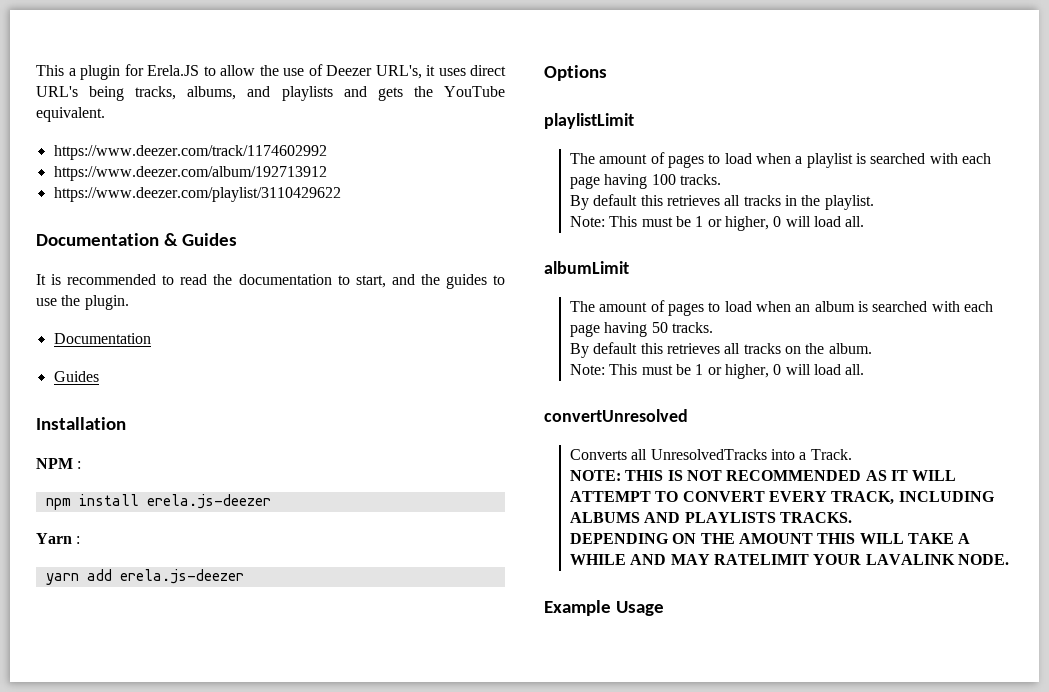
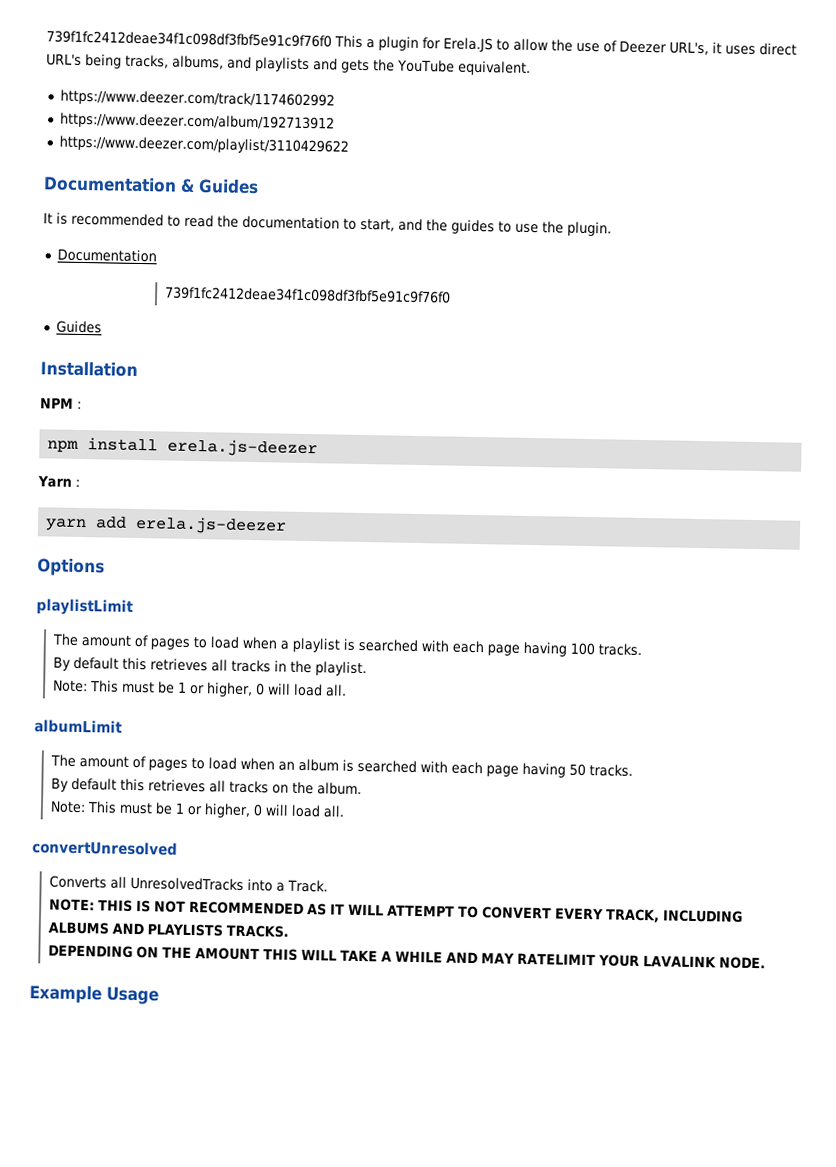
- This a plugin for Erela.JS to allow the use of Deezer URL's, it uses direct URL's being tracks, albums, and playlists and gets the YouTube equivalent.
+ 739f1fc2412deae34f1c098df3fbf5e91c9f76f0 This a plugin for Erela.JS to allow the use of Deezer URL's, it uses direct URL's being tracks, albums, and playlists and gets the YouTube equivalent.
  It is recommended to read the documentation to start, and the guides to use the plugin.
  Documentation
+ 739f1fc2412deae34f1c098df3fbf5e91c9f76f0

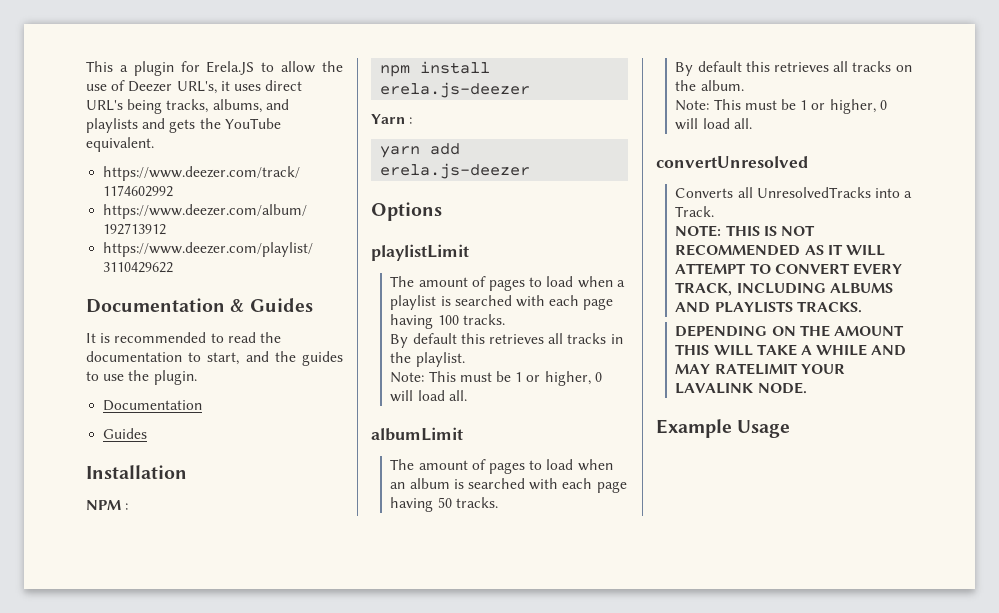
- 739f1fc2412deae34f1c098df3fbf5e91c9f76f0 This a plugin for Erela.JS to allow the use of Deezer URL's, it uses direct URL's being tracks, albums, and playlists and gets the YouTube equivalent.
+ This a plugin for Erela.JS to allow the use of Deezer URL's, it uses direct URL's being tracks, albums, and playlists and gets the YouTube equivalent.
  It is recommended to read the documentation to start, and the guides to use the plugin.
  Documentation
- 739f1fc2412deae34f1c098df3fbf5e91c9f76f0

